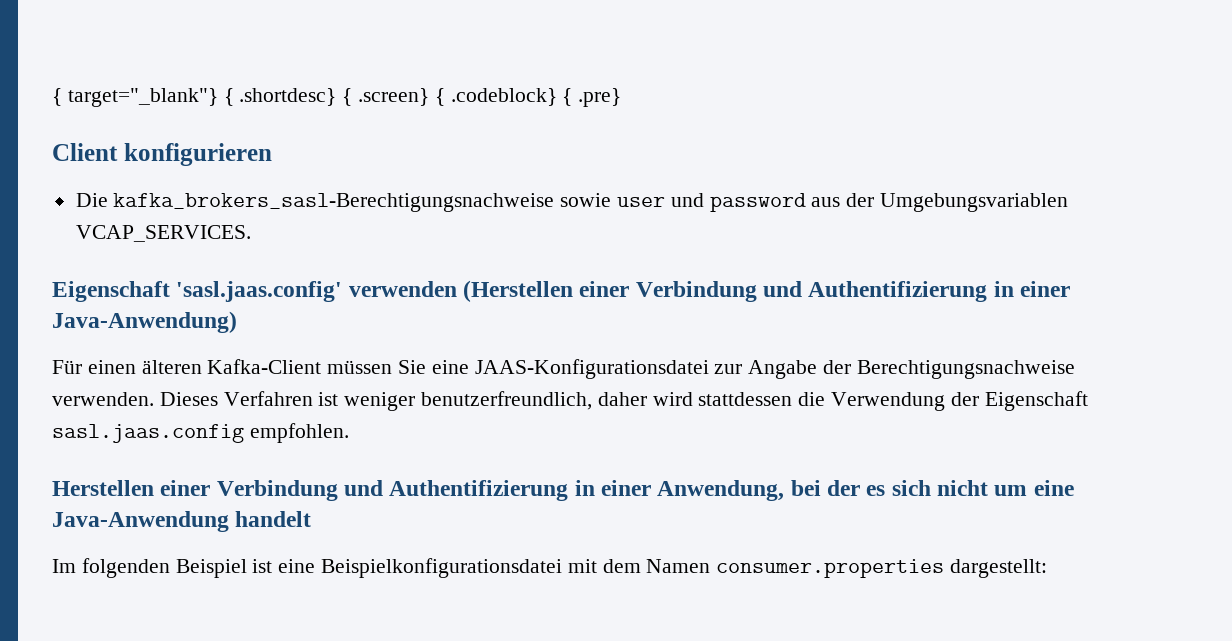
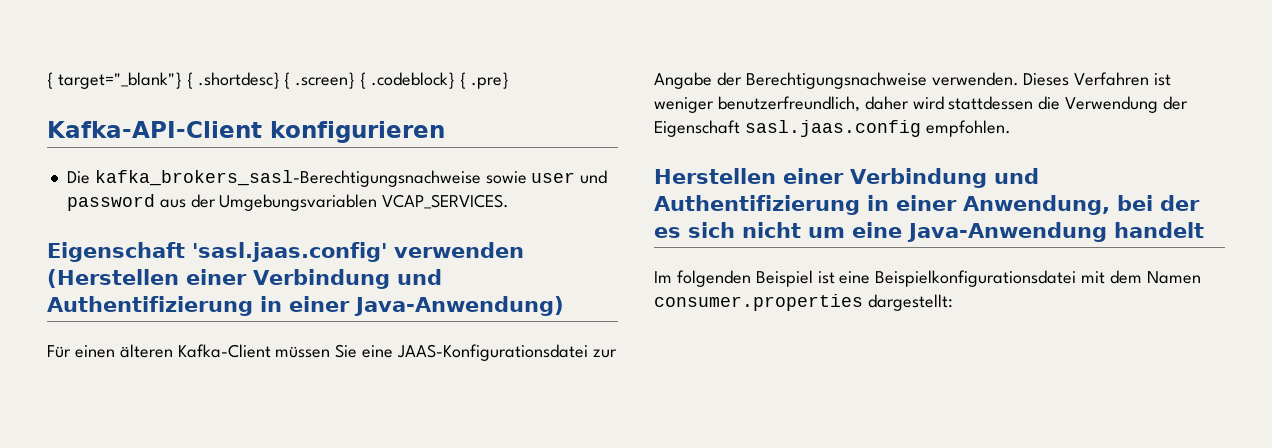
- Client konfigurieren
+ Kafka-API-Client konfigurieren

